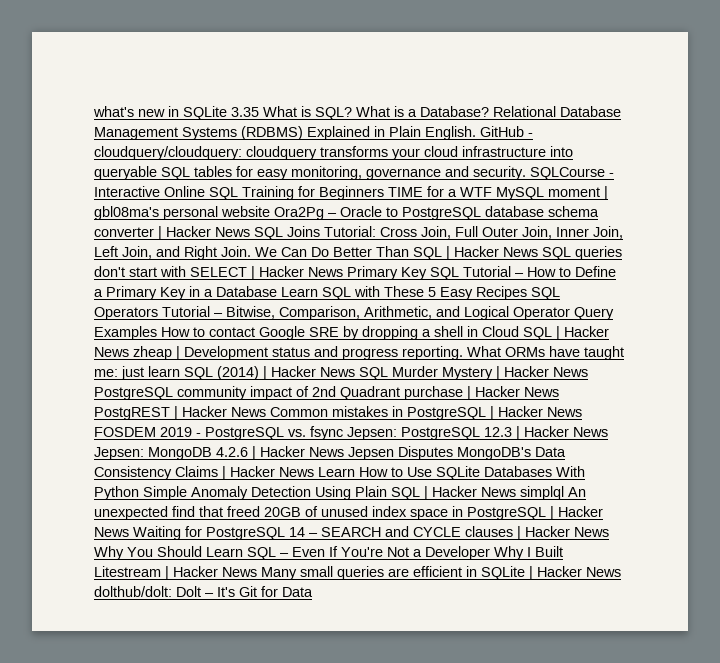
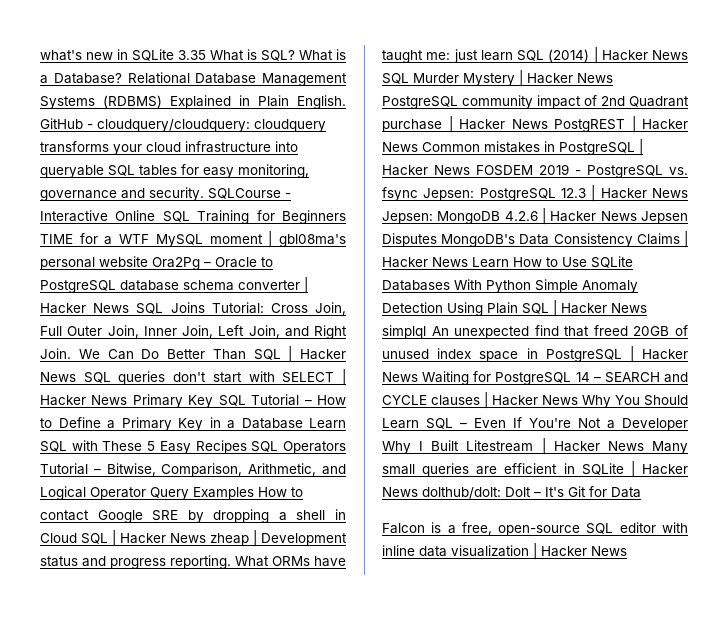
+ Falcon is a free, open-source SQL editor with inline data visualization | Hacker News

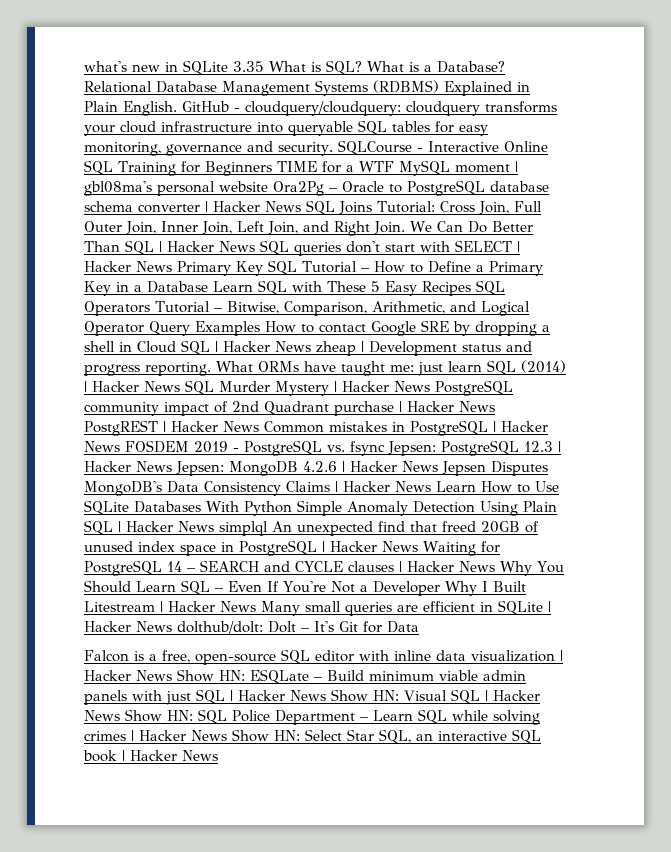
- Falcon is a free, open-source SQL editor with inline data visualization | Hacker News
+ Falcon is a free, open-source SQL editor with inline data visualization | Hacker News Show HN: ESQLate – Build minimum viable admin panels with just SQL | Hacker News Show HN: Visual SQL | Hacker News Show HN: SQL Police Department – Learn SQL while solving crimes | Hacker News Show HN: Select Star SQL, an interactive SQL book | Hacker News

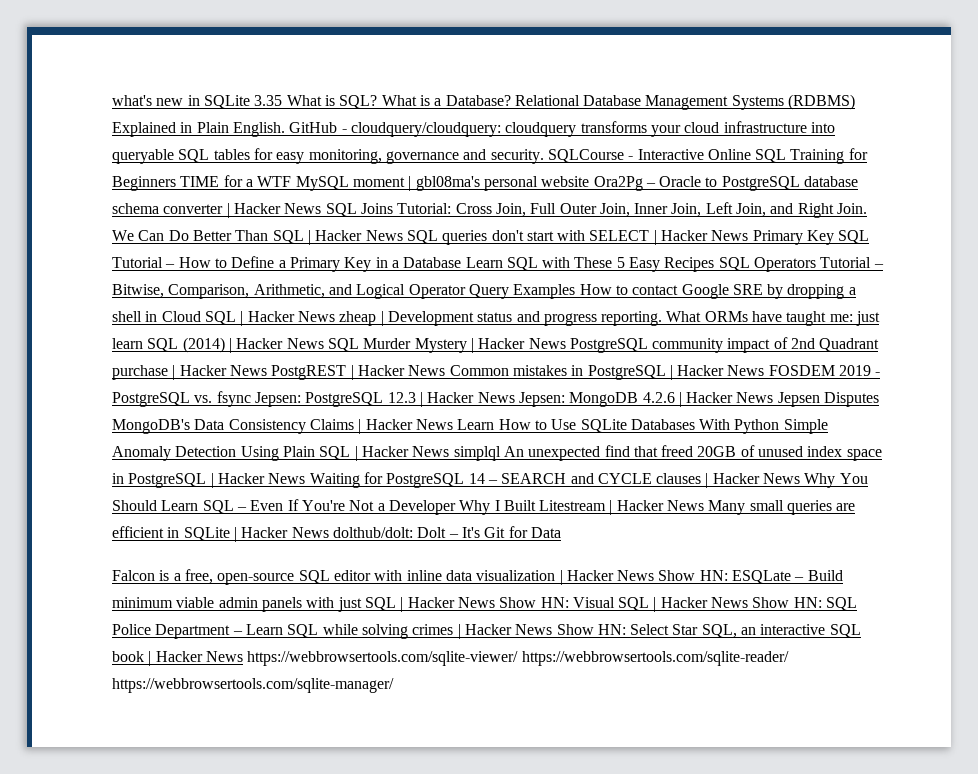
- Falcon is a free, open-source SQL editor with inline data visualization | Hacker News Show HN: ESQLate – Build minimum viable admin panels with just SQL | Hacker News Show HN: Visual SQL | Hacker News Show HN: SQL Police Department – Learn SQL while solving crimes | Hacker News Show HN: Select Star SQL, an interactive SQL book | Hacker News
+ Falcon is a free, open-source SQL editor with inline data visualization | Hacker News Show HN: ESQLate – Build minimum viable admin panels with just SQL | Hacker News Show HN: Visual SQL | Hacker News Show HN: SQL Police Department – Learn SQL while solving crimes | Hacker News Show HN: Select Star SQL, an interactive SQL book | Hacker News https://webbrowsertools.com/sqlite-viewer/ https://webbrowsertools.com/sqlite-reader/ https://webbrowsertools.com/sqlite-manager/

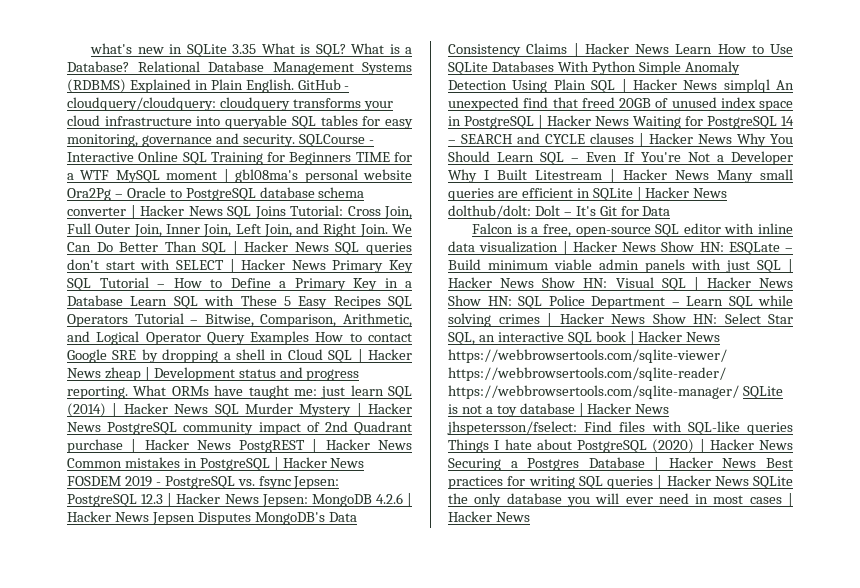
- Falcon is a free, open-source SQL editor with inline data visualization | Hacker News Show HN: ESQLate – Build minimum viable admin panels with just SQL | Hacker News Show HN: Visual SQL | Hacker News Show HN: SQL Police Department – Learn SQL while solving crimes | Hacker News Show HN: Select Star SQL, an interactive SQL book | Hacker News https://webbrowsertools.com/sqlite-viewer/ https://webbrowsertools.com/sqlite-reader/ https://webbrowsertools.com/sqlite-manager/
+ Falcon is a free, open-source SQL editor with inline data visualization | Hacker News Show HN: ESQLate – Build minimum viable admin panels with just SQL | Hacker News Show HN: Visual SQL | Hacker News Show HN: SQL Police Department – Learn SQL while solving crimes | Hacker News Show HN: Select Star SQL, an interactive SQL book | Hacker News https://webbrowsertools.com/sqlite-viewer/ https://webbrowsertools.com/sqlite-reader/ https://webbrowsertools.com/sqlite-manager/ SQLite is not a toy database | Hacker News jhspetersson/fselect: Find files with SQL-like queries Things I hate about PostgreSQL (2020) | Hacker News Securing a Postgres Database | Hacker News Best practices for writing SQL queries | Hacker News SQLite the only database you will ever need in most cases | Hacker News

